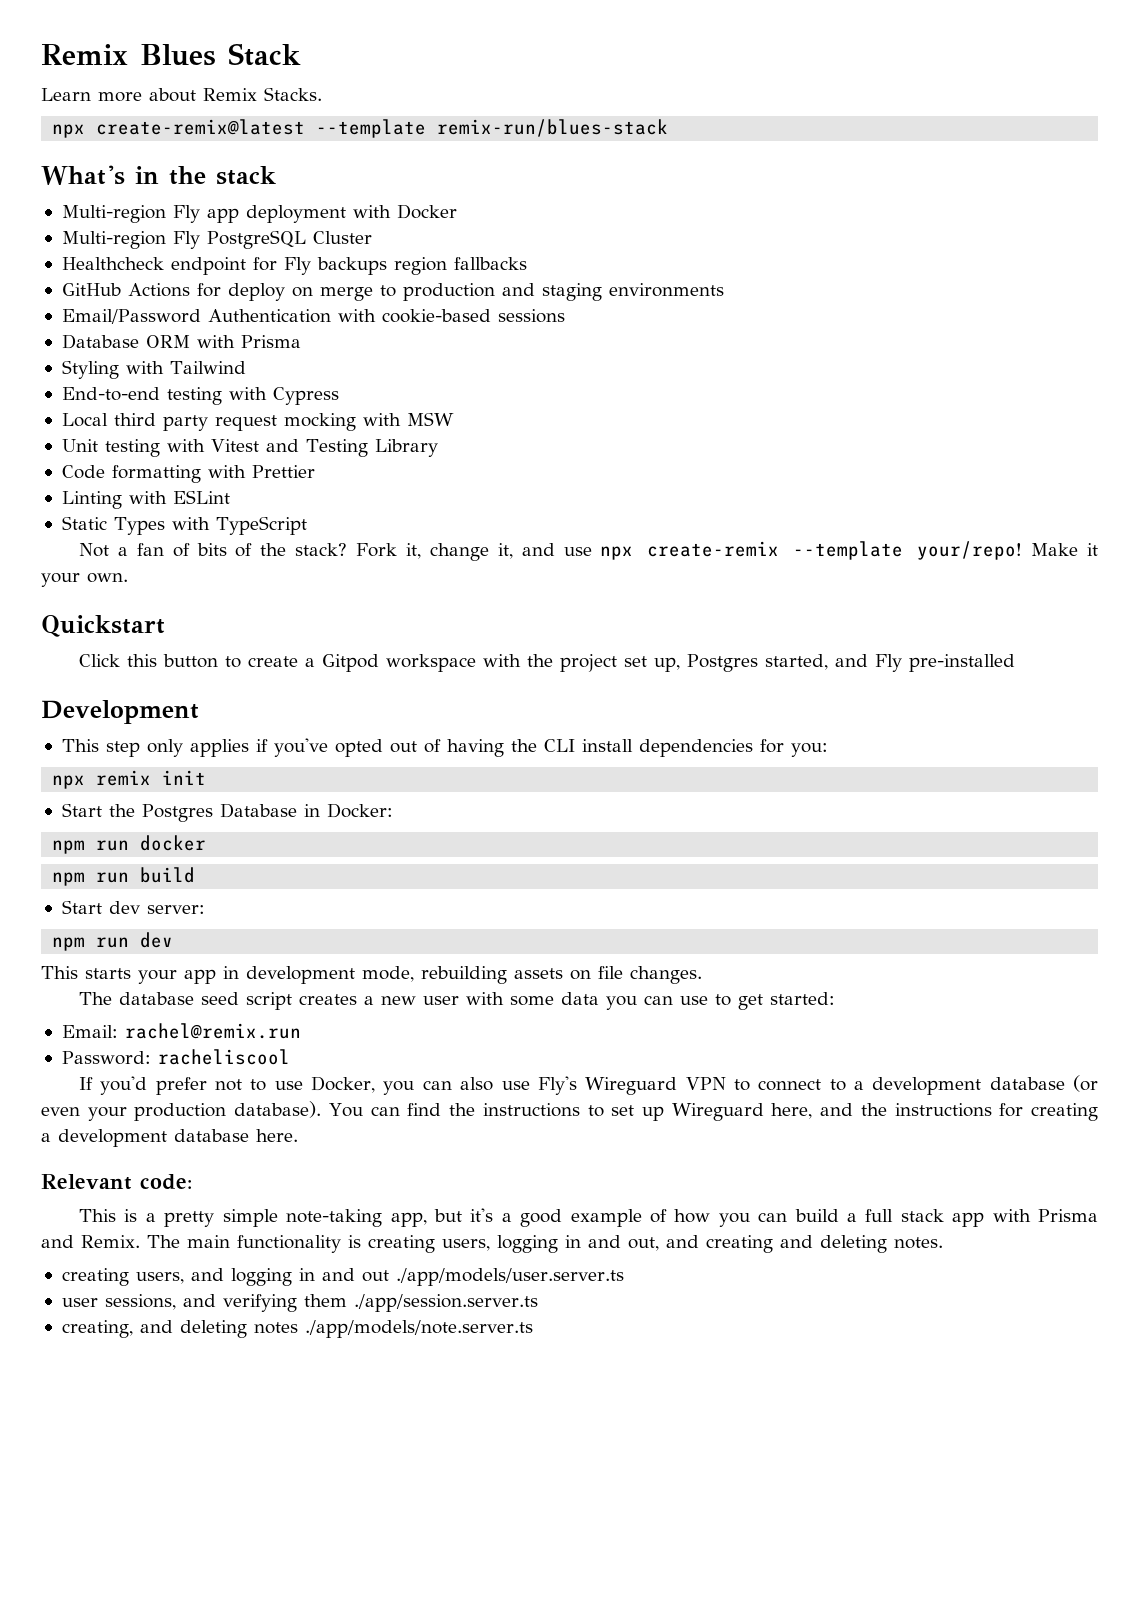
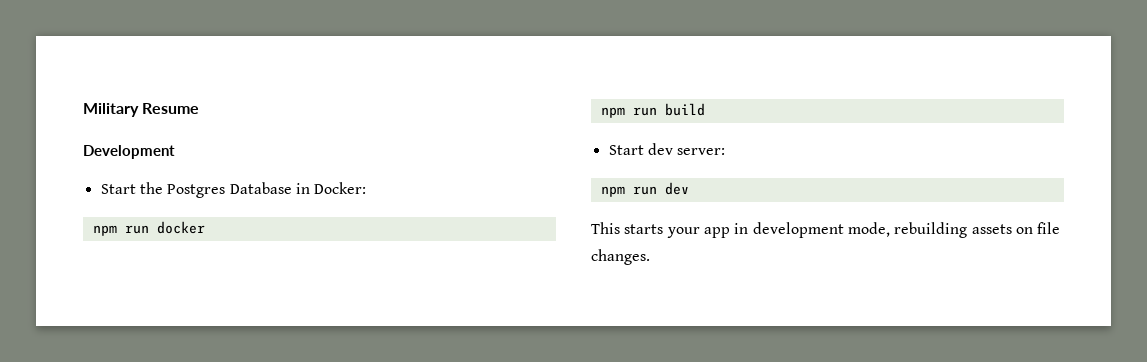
- Remix Blues Stack
- Learn more about Remix Stacks.
- npx create-remix@latest --template remix-run/blues-stack
- What's in the stack
- Multi-region Fly app deployment with Docker
- Multi-region Fly PostgreSQL Cluster
- Healthcheck endpoint for Fly backups region fallbacks
- GitHub Actions for deploy on merge to production and staging environments
- Email/Password Authentication with cookie-based sessions
- Database ORM with Prisma
- Styling with Tailwind
- End-to-end testing with Cypress
- Local third party request mocking with MSW
- Unit testing with Vitest and Testing Library
- Code formatting with Prettier
- Linting with ESLint
- Static Types with TypeScript
- Not a fan of bits of the stack? Fork it, change it, and use npx create-remix --template your/repo! Make it your own.
- Quickstart
- Click this button to create a Gitpod workspace with the project set up, Postgres started, and Fly pre-installed
+ Military Resume
  Development
- This step only applies if you've opted out of having the CLI install dependencies for you:
- npx remix init
- The database seed script creates a new user with some data you can use to get started:
- Email: rachel@remix.run
- Password: racheliscool
- If you'd prefer not to use Docker, you can also use Fly's Wireguard VPN to connect to a development database (or even your production database). You can find the instructions to set up Wireguard here, and the instructions for creating a development database here.
- Relevant code:
- This is a pretty simple note-taking app, but it's a good example of how you can build a full stack app with Prisma and Remix. The main functionality is creating users, logging in and out, and creating and deleting notes.
- creating users, and logging in and out ./app/models/user.server.ts
- user sessions, and verifying them ./app/session.server.ts
- creating, and deleting notes ./app/models/note.server.ts

